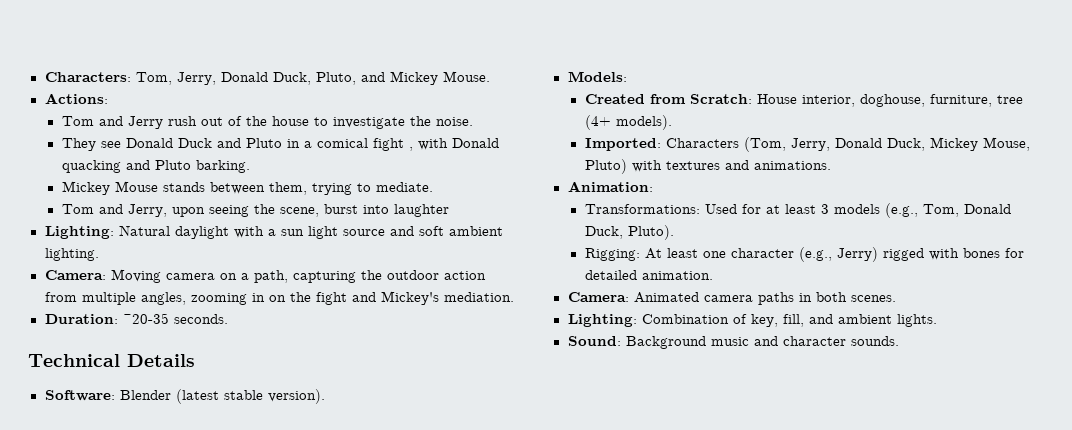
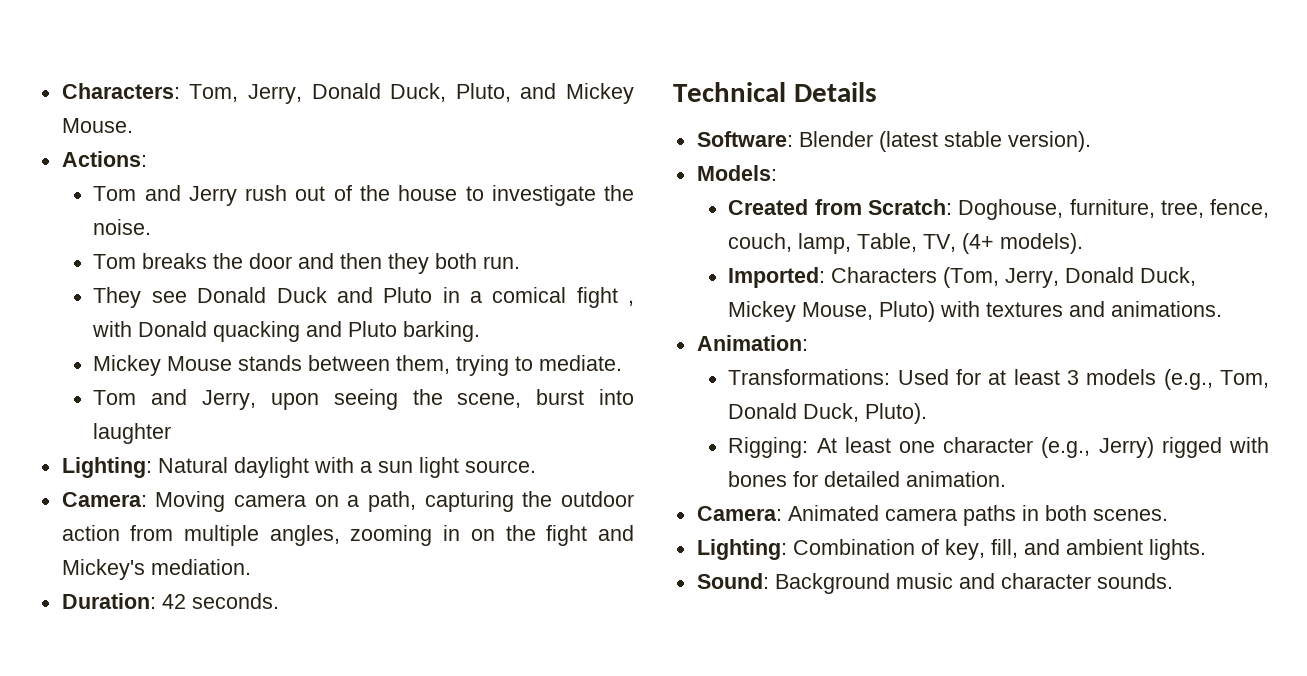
+ Tom breaks the door and then they both run.
- Lighting: Natural daylight with a sun light source and soft ambient lighting.
+ Lighting: Natural daylight with a sun light source.
- Duration: ~20-35 seconds.
+ Duration: 42 seconds.
- Created from Scratch: House interior, doghouse, furniture, tree (4+ models).
+ Created from Scratch: Doghouse, furniture, tree, fence, couch, lamp, Table, TV, (4+ models).

